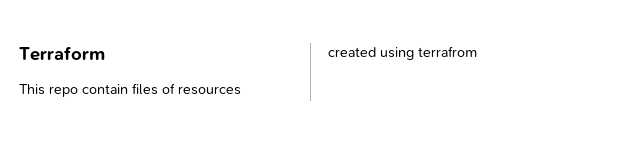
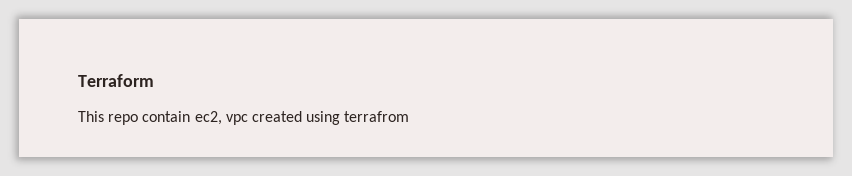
- This repo contain files of resources created using terrafrom
+ This repo contain ec2, vpc created using terrafrom

